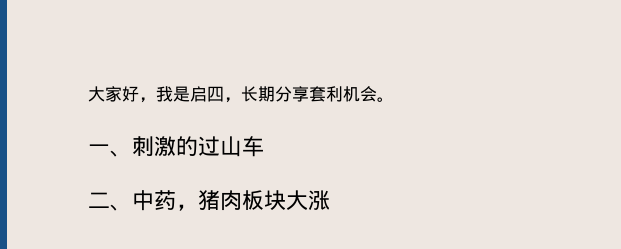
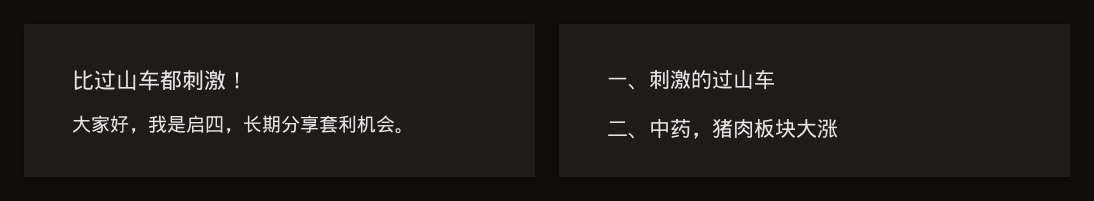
+ 比过山车都刺激！

